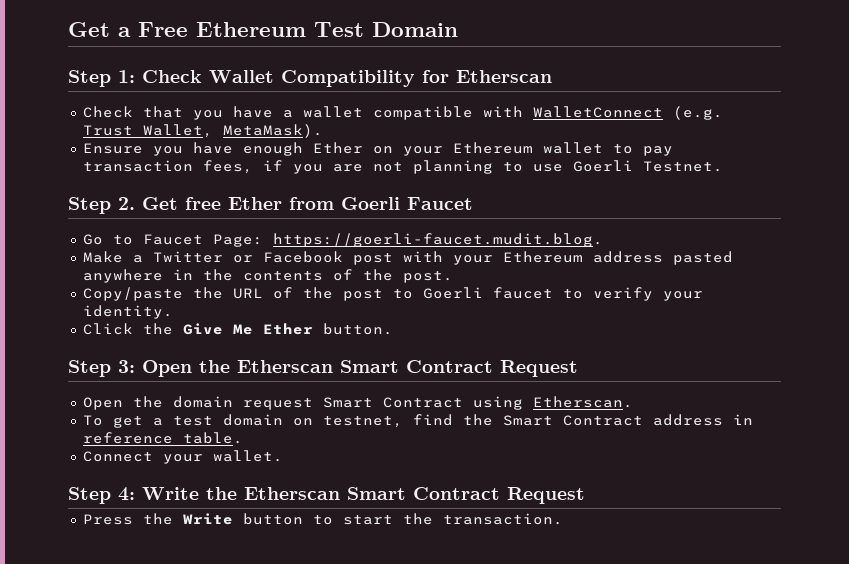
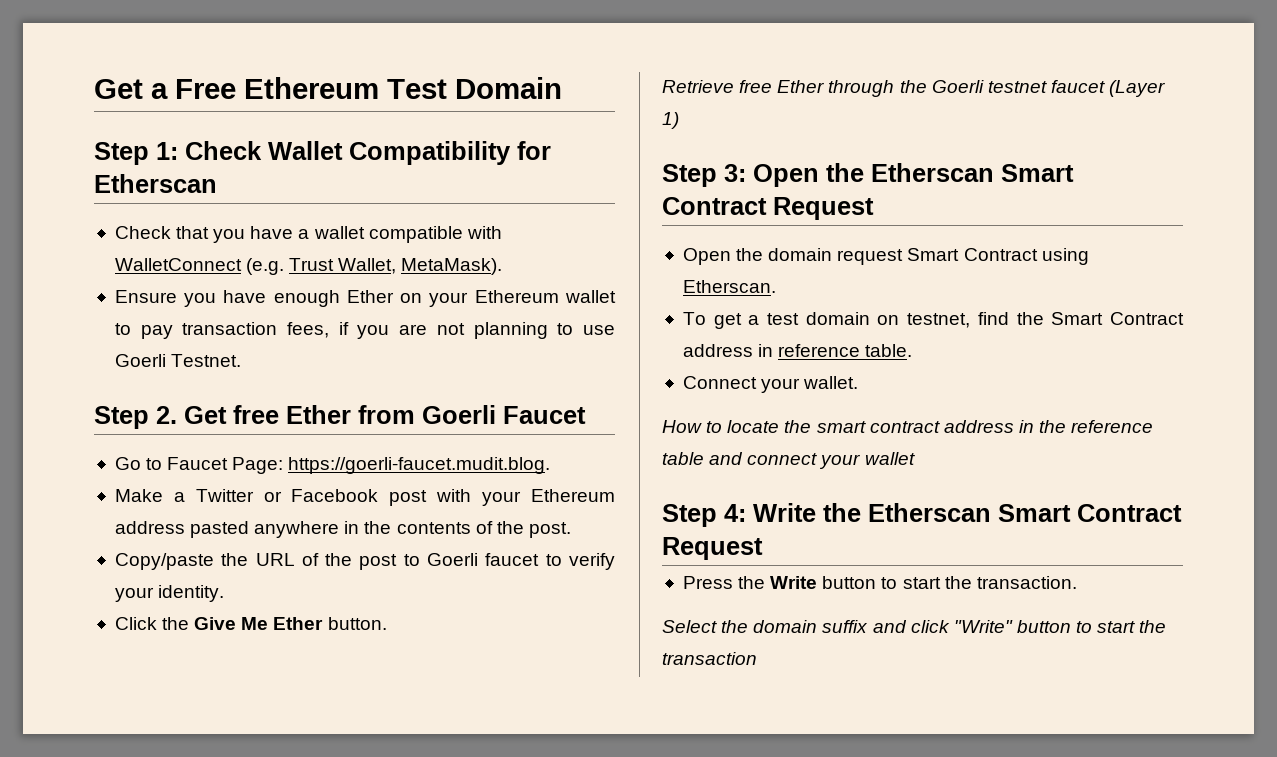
+ Retrieve free Ether through the Goerli testnet faucet (Layer 1)
+ How to locate the smart contract address in the reference table and connect your wallet
+ Select the domain suffix and click "Write" button to start the transaction

